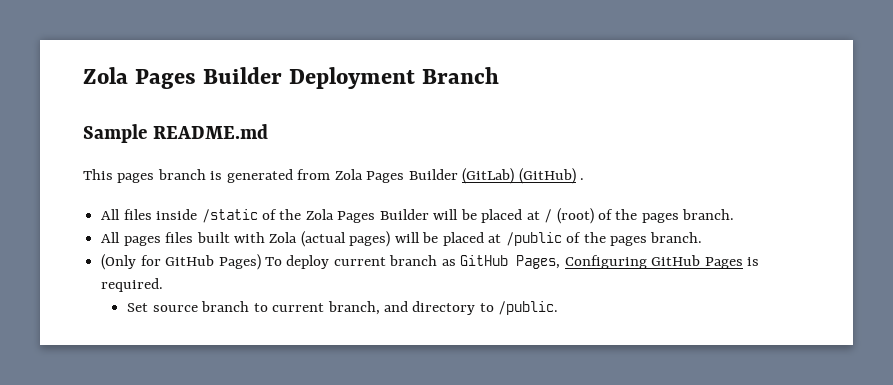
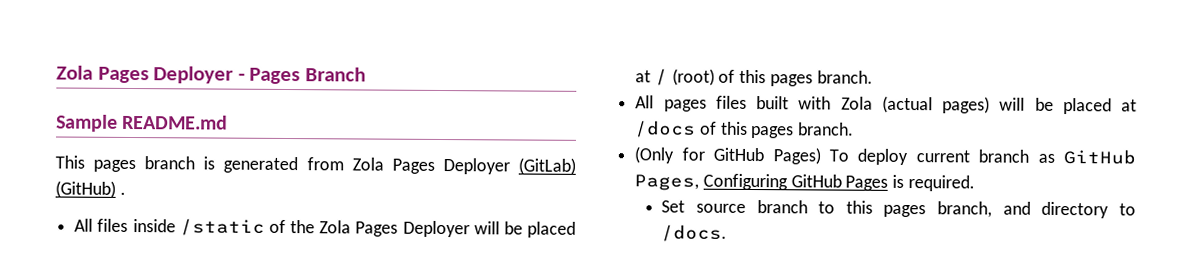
- Zola Pages Builder Deployment Branch
+ Zola Pages Deployer - Pages Branch
- This pages branch is generated from Zola Pages Builder (GitLab) (GitHub) .
+ This pages branch is generated from Zola Pages Deployer (GitLab) (GitHub) .
- All files inside /static of the Zola Pages Builder will be placed at / (root) of the pages branch.
+ All files inside /static of the Zola Pages Deployer will be placed at / (root) of this pages branch.
- All pages files built with Zola (actual pages) will be placed at /public of the pages branch.
+ All pages files built with Zola (actual pages) will be placed at /docs of this pages branch.
- Set source branch to current branch, and directory to /public.
+ Set source branch to this pages branch, and directory to /docs.

